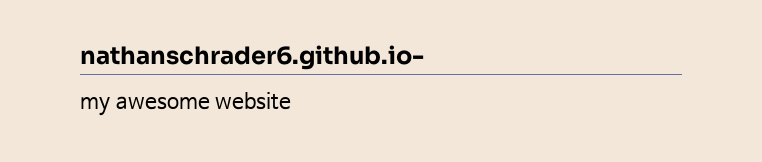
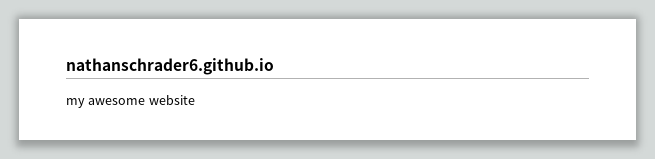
- nathanschrader6.github.io-
+ nathanschrader6.github.io

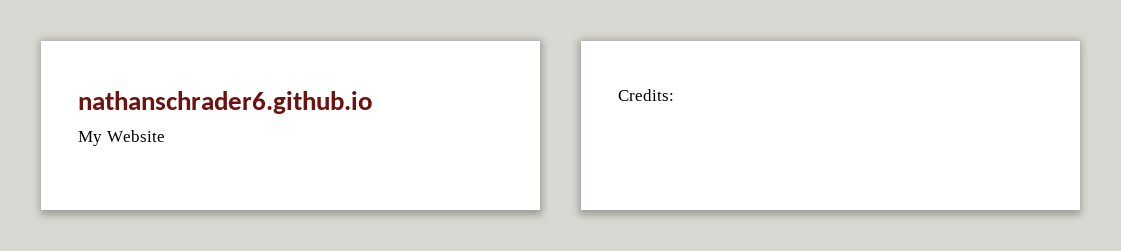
- my awesome website
+ My Website
+ Credits:

